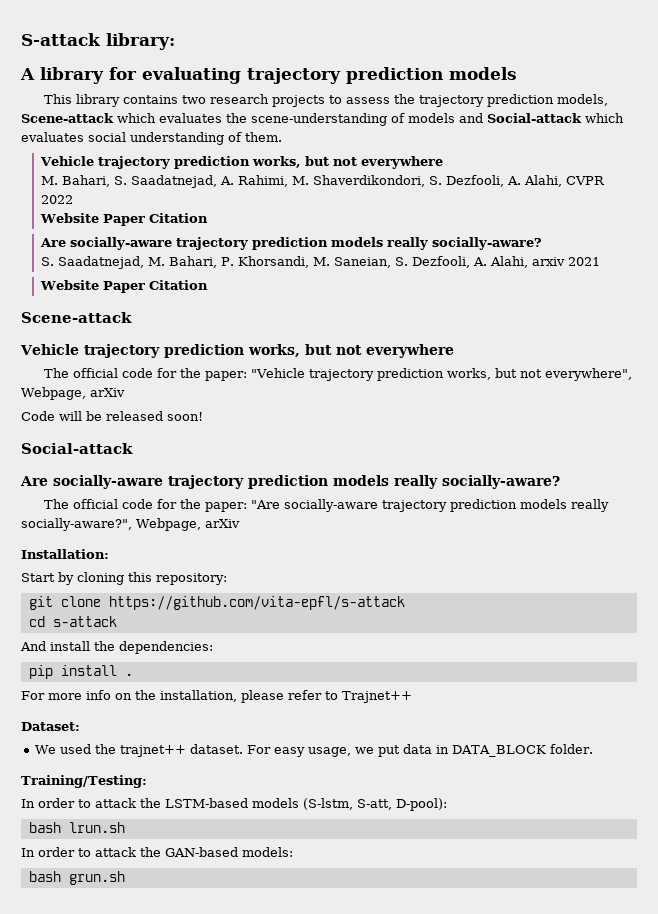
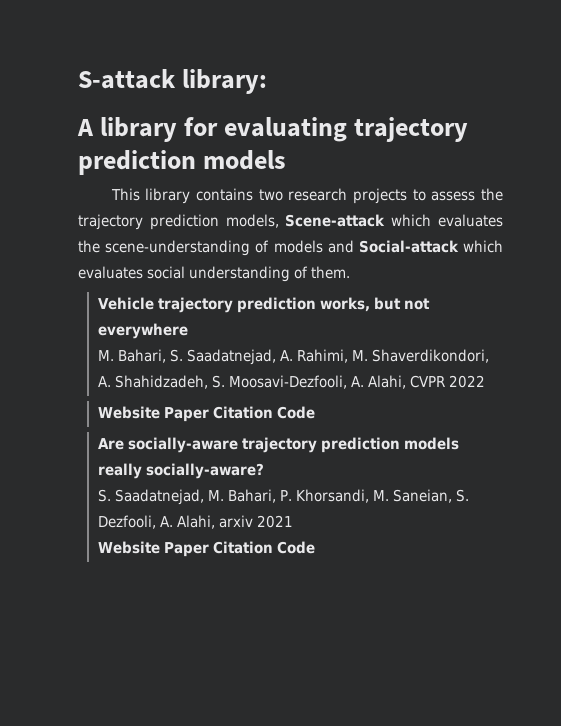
- M. Bahari, S. Saadatnejad, A. Rahimi, M. Shaverdikondori, S. Dezfooli, A. Alahi, CVPR 2022
- Website Paper Citation
+ M. Bahari, S. Saadatnejad, A. Rahimi, M. Shaverdikondori, A. Shahidzadeh, S. Moosavi-Dezfooli, A. Alahi, CVPR 2022
+ Website Paper Citation Code
  S. Saadatnejad, M. Bahari, P. Khorsandi, M. Saneian, S. Dezfooli, A. Alahi, arxiv 2021
- Website Paper Citation
- Scene-attack
- Vehicle trajectory prediction works, but not everywhere
- The official code for the paper: "Vehicle trajectory prediction works, but not everywhere", Webpage, arXiv
- Code will be released soon!
- Social-attack
- Are socially-aware trajectory prediction models really socially-aware?
- The official code for the paper: "Are socially-aware trajectory prediction models really socially-aware?", Webpage, arXiv
- Installation:
- Start by cloning this repository:
- git clone https://github.com/vita-epfl/s-attack
- cd s-attack
- And install the dependencies:
- pip install .
- For more info on the installation, please refer to Trajnet++
- Dataset:
- We used the trajnet++ dataset. For easy usage, we put data in DATA_BLOCK folder.
- Training/Testing:
- In order to attack the LSTM-based models (S-lstm, S-att, D-pool):
- bash lrun.sh
- In order to attack the GAN-based models:
- bash grun.sh
+ Website Paper Citation Code

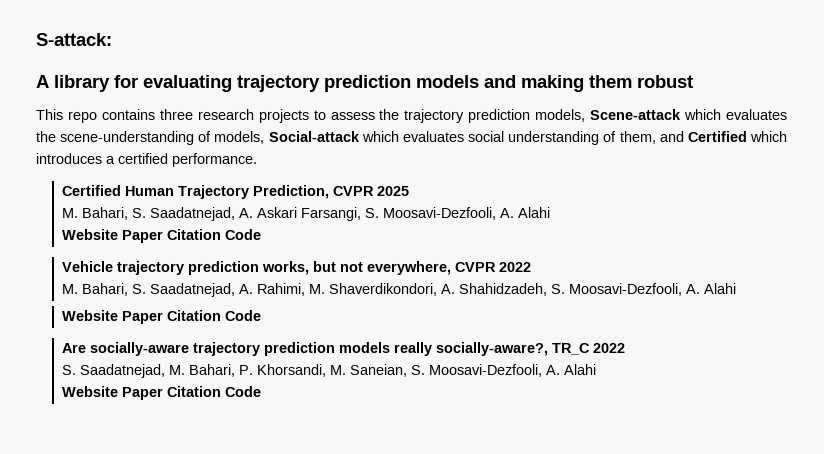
- S-attack library:
+ S-attack:
- A library for evaluating trajectory prediction models
- This library contains two research projects to assess the trajectory prediction models, Scene-attack which evaluates the scene-understanding of models and Social-attack which evaluates social understanding of them.
+ A library for evaluating trajectory prediction models and making them robust
+ This repo contains three research projects to assess the trajectory prediction models, Scene-attack which evaluates the scene-understanding of models, Social-attack which evaluates social understanding of them, and Certified which introduces a certified performance.
+ Certified Human Trajectory Prediction, CVPR 2025
+ M. Bahari, S. Saadatnejad, A. Askari Farsangi, S. Moosavi-Dezfooli, A. Alahi
+ Website Paper Citation Code
- Vehicle trajectory prediction works, but not everywhere
+ Vehicle trajectory prediction works, but not everywhere, CVPR 2022
- M. Bahari, S. Saadatnejad, A. Rahimi, M. Shaverdikondori, A. Shahidzadeh, S. Moosavi-Dezfooli, A. Alahi, CVPR 2022
+ M. Bahari, S. Saadatnejad, A. Rahimi, M. Shaverdikondori, A. Shahidzadeh, S. Moosavi-Dezfooli, A. Alahi
- Are socially-aware trajectory prediction models really socially-aware?
+ Are socially-aware trajectory prediction models really socially-aware?, TR_C 2022
- S. Saadatnejad, M. Bahari, P. Khorsandi, M. Saneian, S. Dezfooli, A. Alahi, arxiv 2021
+ S. Saadatnejad, M. Bahari, P. Khorsandi, M. Saneian, S. Moosavi-Dezfooli, A. Alahi

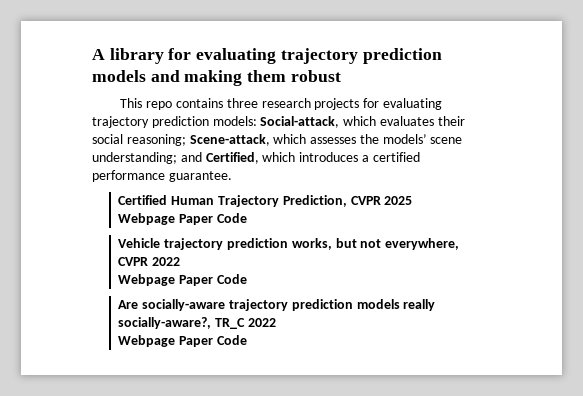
- S-attack:
- This repo contains three research projects to assess the trajectory prediction models, Scene-attack which evaluates the scene-understanding of models, Social-attack which evaluates social understanding of them, and Certified which introduces a certified performance.
+ This repo contains three research projects for evaluating trajectory prediction models: Social-attack, which evaluates their social reasoning; Scene-attack, which assesses the models’ scene understanding; and Certified, which introduces a certified performance guarantee.
  Certified Human Trajectory Prediction, CVPR 2025
- M. Bahari, S. Saadatnejad, A. Askari Farsangi, S. Moosavi-Dezfooli, A. Alahi
- Website Paper Citation Code
+ Webpage Paper Code
  Vehicle trajectory prediction works, but not everywhere, CVPR 2022
- M. Bahari, S. Saadatnejad, A. Rahimi, M. Shaverdikondori, A. Shahidzadeh, S. Moosavi-Dezfooli, A. Alahi
- Website Paper Citation Code
+ Webpage Paper Code
  Are socially-aware trajectory prediction models really socially-aware?, TR_C 2022
- S. Saadatnejad, M. Bahari, P. Khorsandi, M. Saneian, S. Moosavi-Dezfooli, A. Alahi
- Website Paper Citation Code
+ Webpage Paper Code

